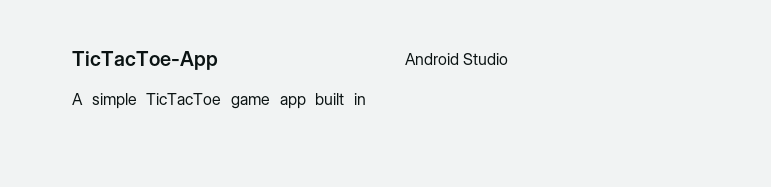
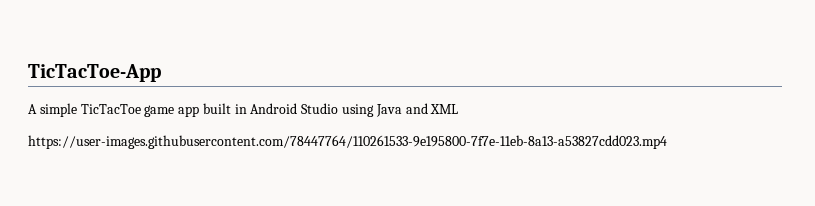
- A simple TicTacToe game app built in Android Studio
+ A simple TicTacToe game app built in Android Studio using Java and XML
+ https://user-images.githubusercontent.com/78447764/110261533-9e195800-7f7e-11eb-8a13-a53827cdd023.mp4

